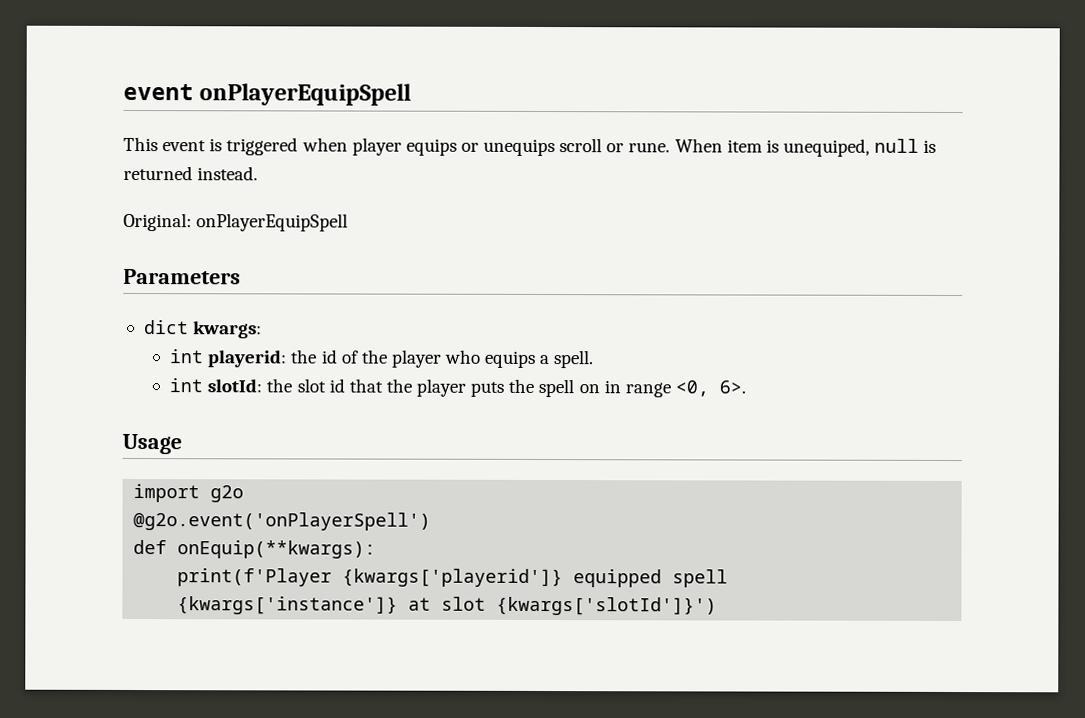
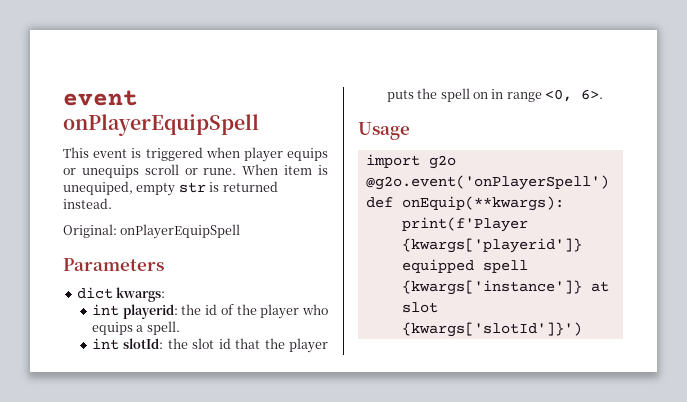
- When item is unequiped, null is returned instead.
+ When item is unequiped, empty str is returned instead.

